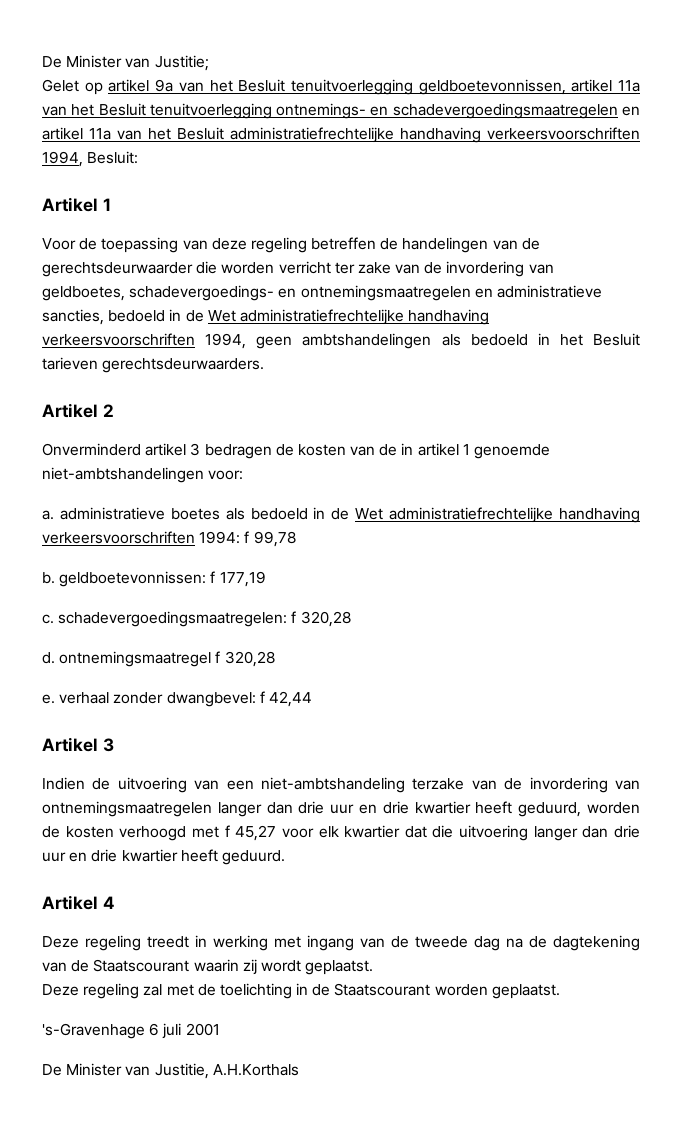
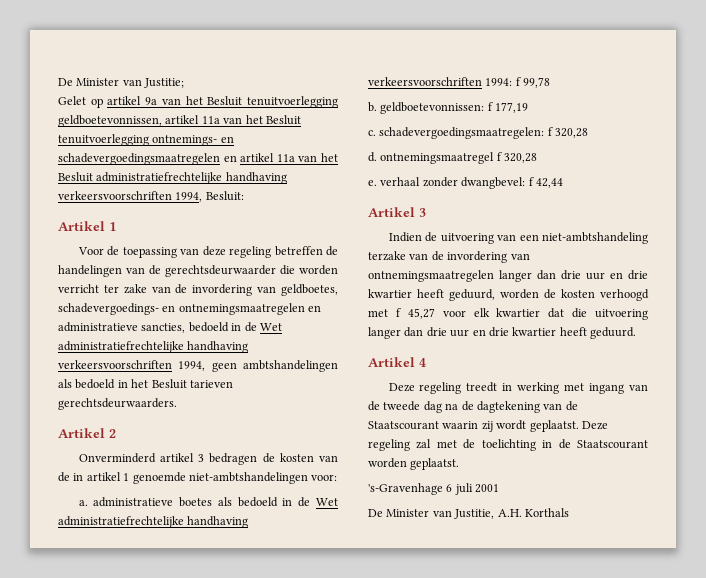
- Deze regeling treedt in werking met ingang van de tweede dag na de dagtekening van de Staatscourant waarin zij wordt geplaatst.
- Deze regeling zal met de toelichting in de Staatscourant worden geplaatst.
+ Deze regeling treedt in werking met ingang van de tweede dag na de dagtekening van de Staatscourant waarin zij wordt geplaatst. Deze regeling zal met de toelichting in de Staatscourant worden geplaatst.
- De Minister van Justitie, A.H.Korthals
+ De Minister van Justitie, A.H. Korthals

